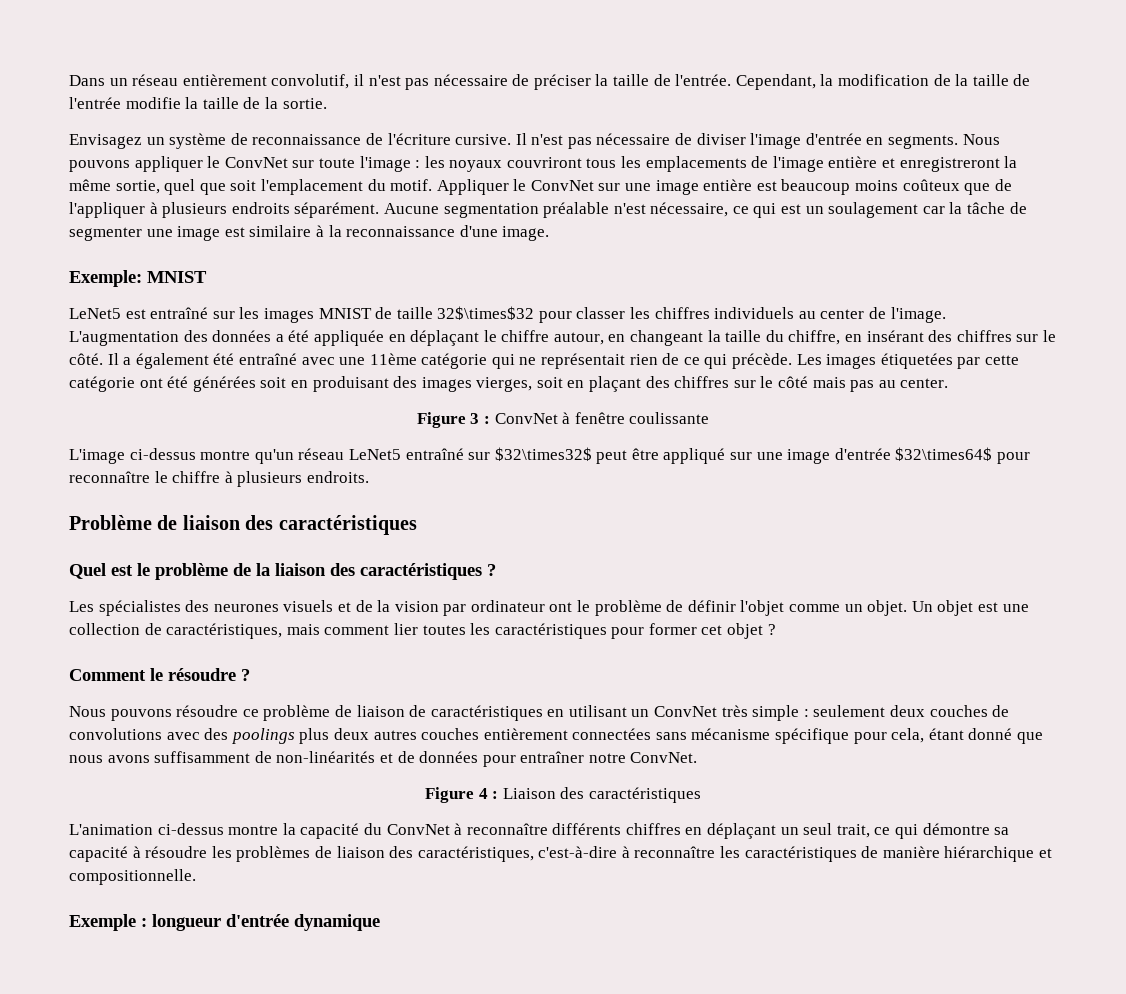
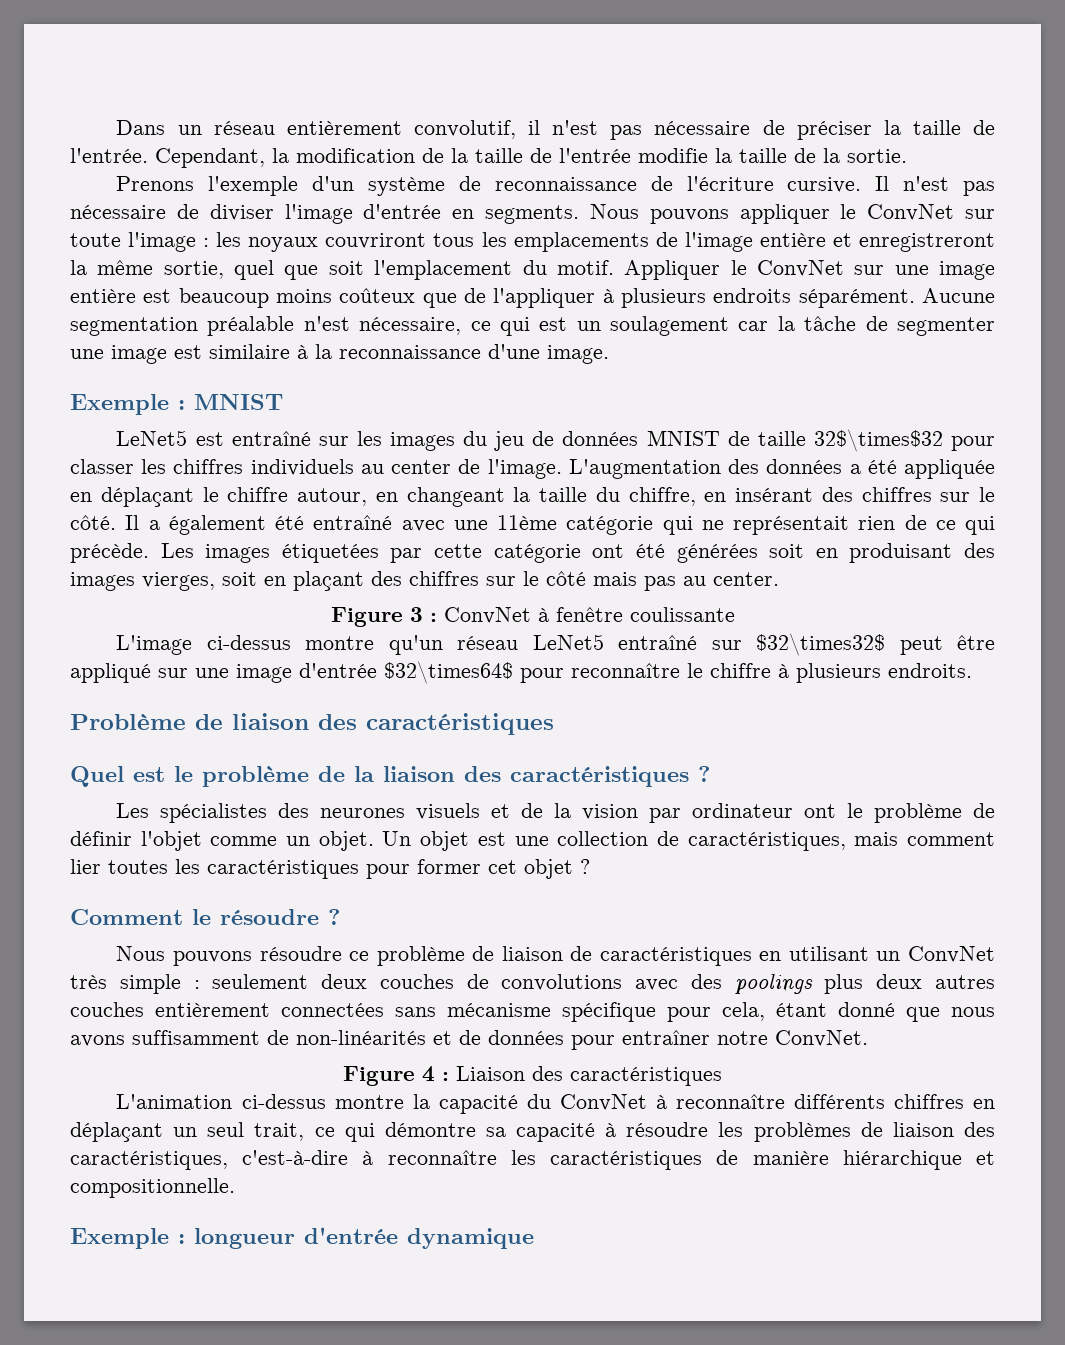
- Envisagez un système de reconnaissance de l'écriture cursive.
+ Prenons l'exemple d'un système de reconnaissance de l'écriture cursive.
- Exemple: MNIST
+ Exemple : MNIST
- LeNet5 est entraîné sur les images MNIST de taille 32$\times$32 pour classer les chiffres individuels au center de l'image.
+ LeNet5 est entraîné sur les images du jeu de données MNIST de taille 32$\times$32 pour classer les chiffres individuels au center de l'image.

